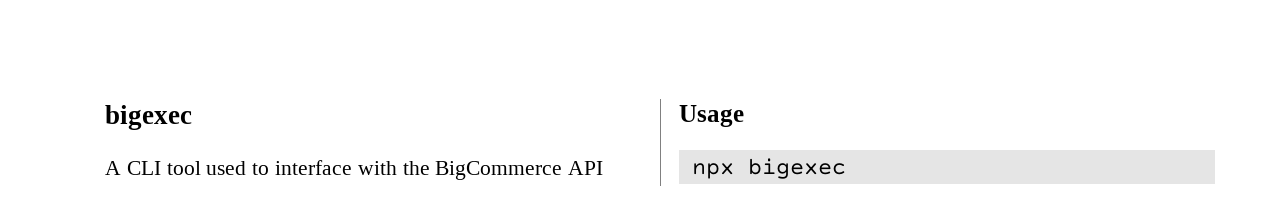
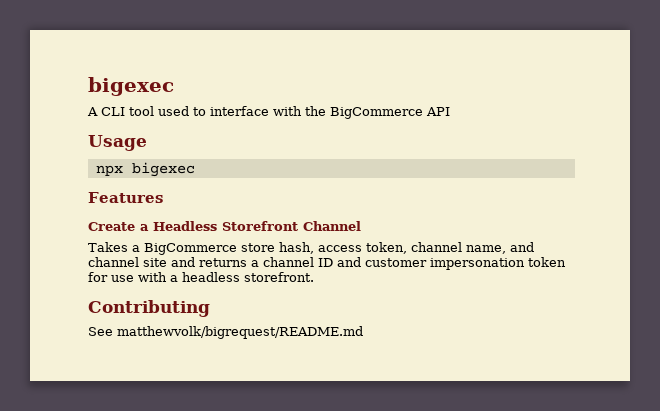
+ Features
+ Create a Headless Storefront Channel
+ Takes a BigCommerce store hash, access token, channel name, and channel site and returns a channel ID and customer impersonation token for use with a headless storefront.
+ Contributing
+ See matthewvolk/bigrequest/README.md

